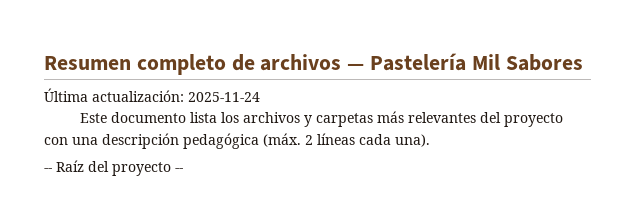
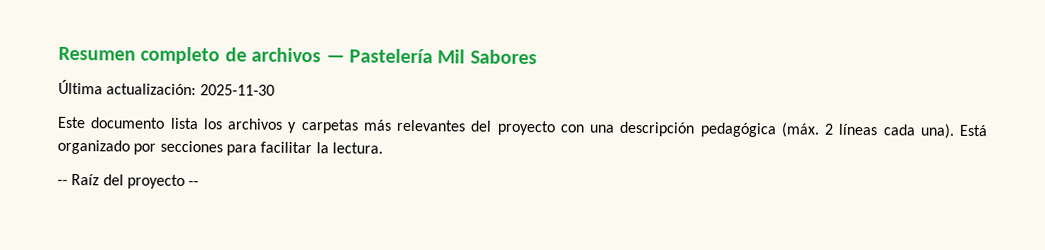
- Última actualización: 2025-11-24
+ Última actualización: 2025-11-30
+ Está organizado por secciones para facilitar la lectura.

